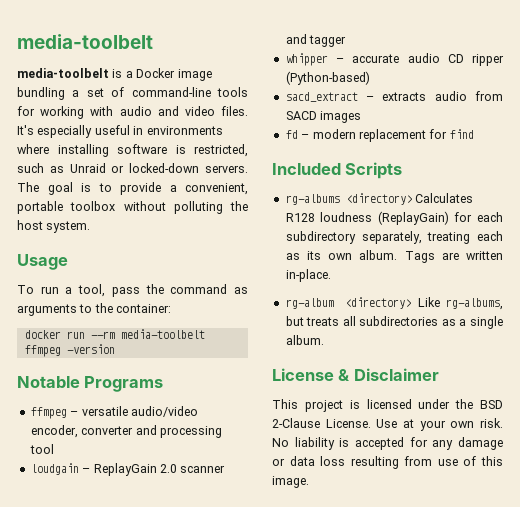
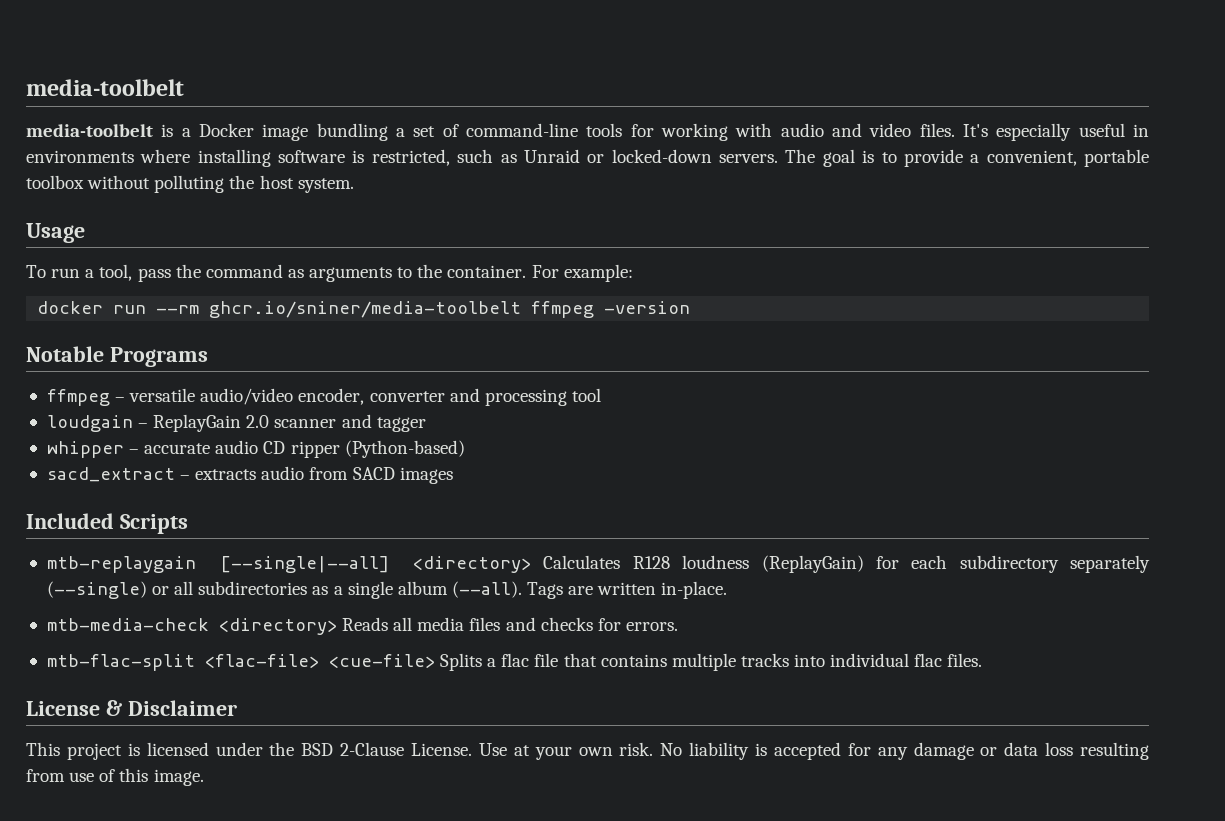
- To run a tool, pass the command as arguments to the container:
+ To run a tool, pass the command as arguments to the container. For example:
- docker run --rm media-toolbelt ffmpeg -version
+ docker run --rm ghcr.io/sniner/media-toolbelt ffmpeg -version
- fd – modern replacement for find
- rg-albums <directory> Calculates R128 loudness (ReplayGain) for each subdirectory separately, treating each as its own album. Tags are written in-place.
- rg-album <directory> Like rg-albums, but treats all subdirectories as a single album.
+ mtb-replaygain [--single|--all] <directory> Calculates R128 loudness (ReplayGain) for each subdirectory separately (--single) or all subdirectories as a single album (--all). Tags are written in-place.
+ mtb-media-check <directory> Reads all media files and checks for errors.
+ mtb-flac-split <flac-file> <cue-file> Splits a flac file that contains multiple tracks into individual flac files.

